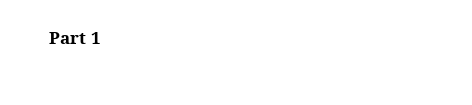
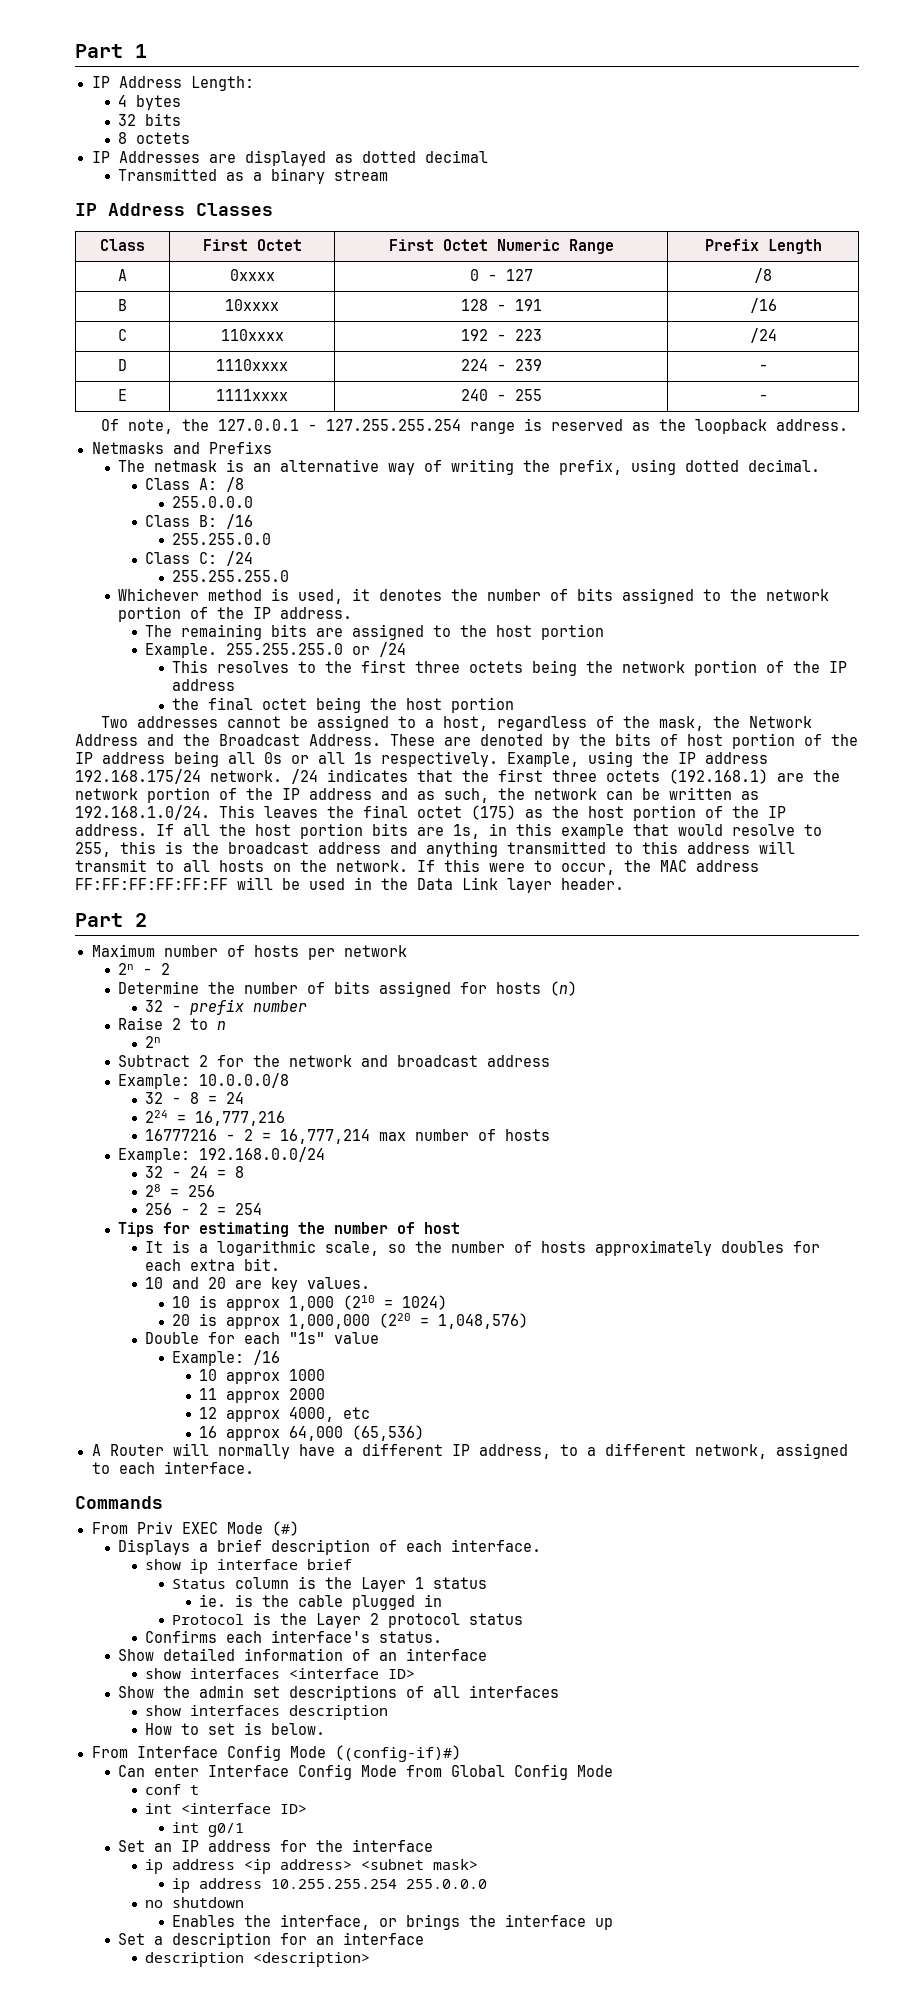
+ IP Address Length:
+ 4 bytes
+ 32 bits
+ 8 octets
+ IP Addresses are displayed as dotted decimal
+ Transmitted as a binary stream
+ IP Address Classes
+ Class | First Octet | First Octet Numeric Range | Prefix Length
+ A | 0xxxx | 0 - 127 | /8
+ B | 10xxxx | 128 - 191 | /16
+ C | 110xxxx | 192 - 223 | /24
+ D | 1110xxxx | 224 - 239 | -
+ E | 1111xxxx | 240 - 255 | -
+ Of note, the 127.0.0.1 - 127.255.255.254 range is reserved as the loopback address.
+ Netmasks and Prefixs
+ The netmask is an alternative way of writing the prefix, using dotted decimal.
+ Class A: /8
+ 255.0.0.0
+ Class B: /16
+ 255.255.0.0
+ Class C: /24
+ 255.255.255.0
+ Whichever method is used, it denotes the number of bits assigned to the network portion of the IP address.
+ The remaining bits are assigned to the host portion
+ Example. 255.255.255.0 or /24
+ This resolves to the first three octets being the network portion of the IP address
+ the final octet being the host portion
+ Two addresses cannot be assigned to a host, regardless of the mask, the Network Address and the Broadcast Address. These are denoted by the bits of host portion of the IP address being all 0s or all 1s respectively. Example, using the IP address 192.168.175/24 network. /24 indicates that the first three octets (192.168.1) are the network portion of the IP address and as such, the network can be written as 192.168.1.0/24. This leaves the final octet (175) as the host portion of the IP address. If all the host portion bits are 1s, in this example that would resolve to 255, this is the broadcast address and anything transmitted to this address will transmit to all hosts on the network. If this were to occur, the MAC address FF:FF:FF:FF:FF:FF will be used in the Data Link layer header.
+ Part 2
+ Maximum number of hosts per network
+ 2n - 2
+ Determine the number of bits assigned for hosts (n)
+ 32 - prefix number
+ Raise 2 to n
+ 2n
+ Subtract 2 for the network and broadcast address
+ Example: 10.0.0.0/8
+ 32 - 8 = 24
+ 224 = 16,777,216
+ 16777216 - 2 = 16,777,214 max number of hosts
+ Example: 192.168.0.0/24
+ 32 - 24 = 8
+ 28 = 256
+ 256 - 2 = 254
+ Tips for estimating the number of host
+ It is a logarithmic scale, so the number of hosts approximately doubles for each extra bit.
+ 10 and 20 are key values.
+ 10 is approx 1,000 (210 = 1024)
+ 20 is approx 1,000,000 (220 = 1,048,576)
+ Double for each "1s" value
+ Example: /16
+ 10 approx 1000
+ 11 approx 2000
+ 12 approx 4000, etc
+ 16 approx 64,000 (65,536)
+ A Router will normally have a different IP address, to a different network, assigned to each interface.
+ Commands
+ From Priv EXEC Mode (#)
+ Displays a brief description of each interface.
+ show ip interface brief
+ Status column is the Layer 1 status
+ ie. is the cable plugged in
+ Protocol is the Layer 2 protocol status
+ Confirms each interface's status.
+ Show detailed information of an interface
+ show interfaces <interface ID>
+ Show the admin set descriptions of all interfaces
+ show interfaces description
+ How to set is below.
+ From Interface Config Mode ((config-if)#)
+ Can enter Interface Config Mode from Global Config Mode
+ conf t
+ int <interface ID>
+ int g0/1
+ Set an IP address for the interface
+ ip address <ip address> <subnet mask>
+ ip address 10.255.255.254 255.0.0.0
+ no shutdown
+ Enables the interface, or brings the interface up
+ Set a description for an interface
+ description <description>

